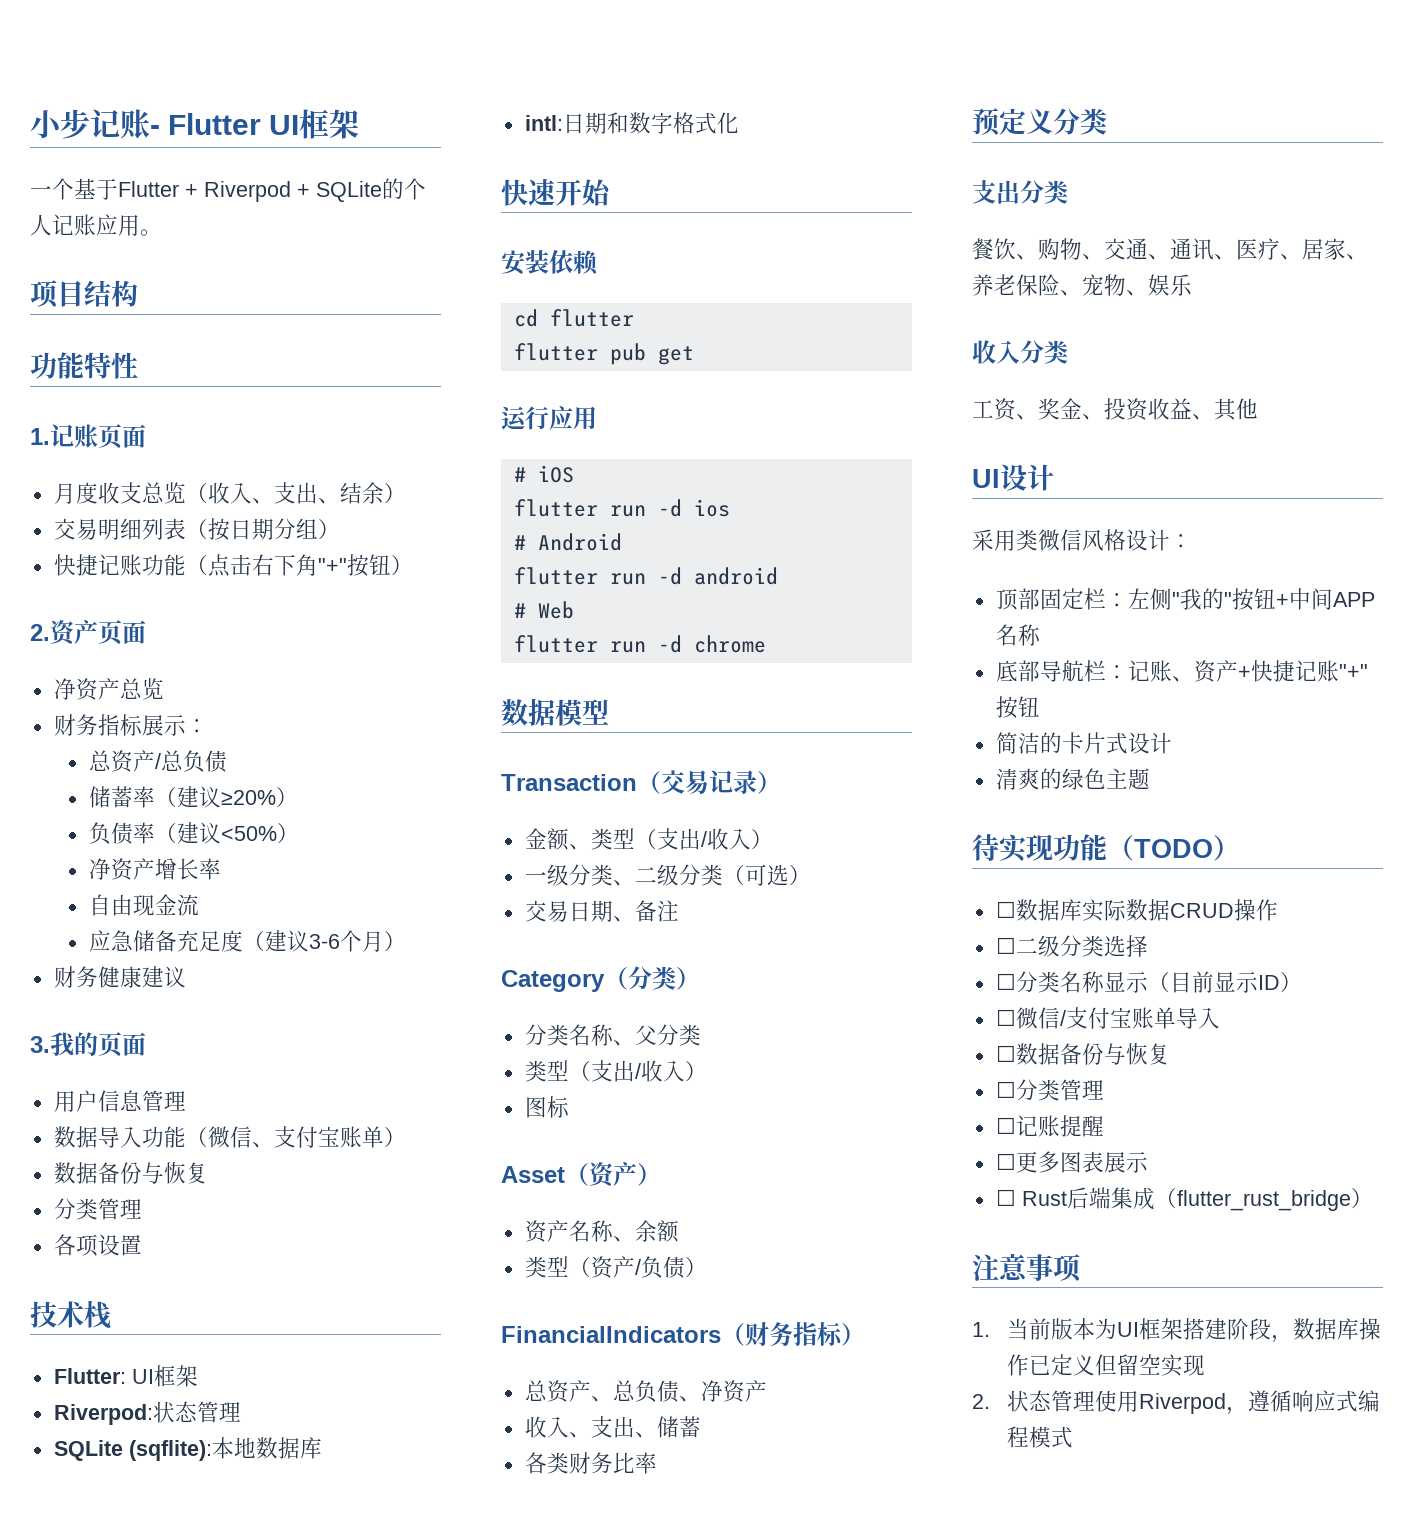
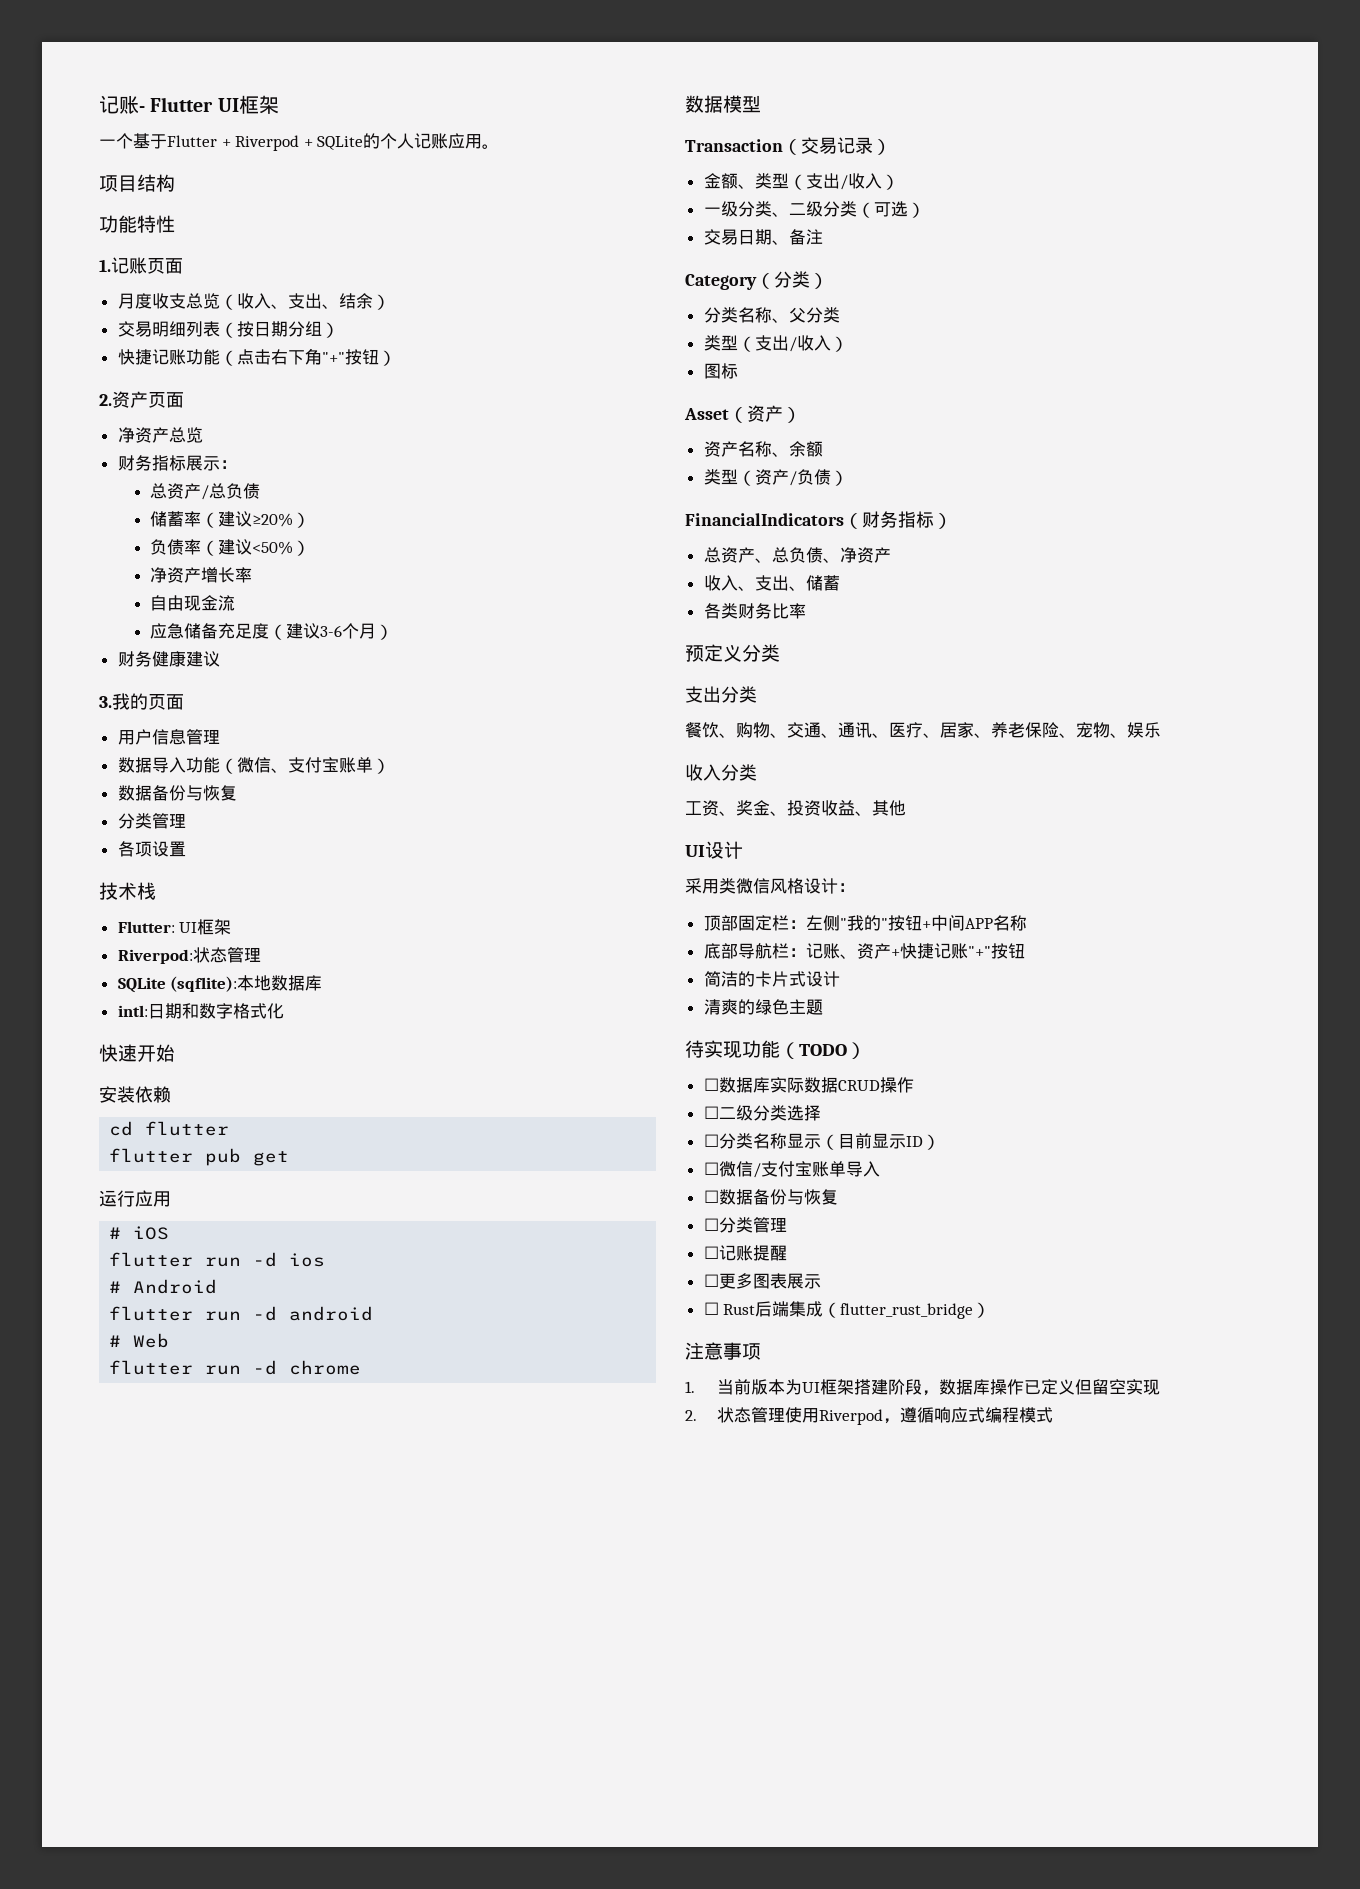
- 小步记账- Flutter UI框架
+ 记账- Flutter UI框架

